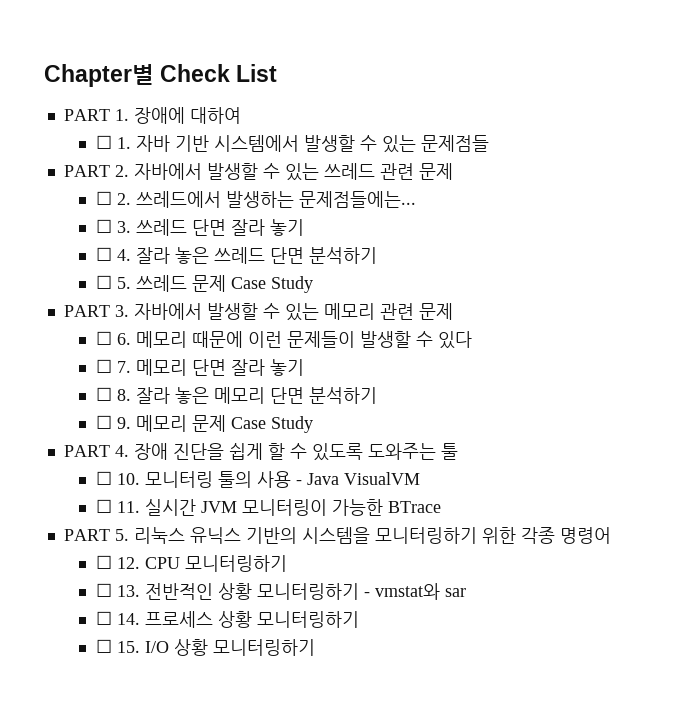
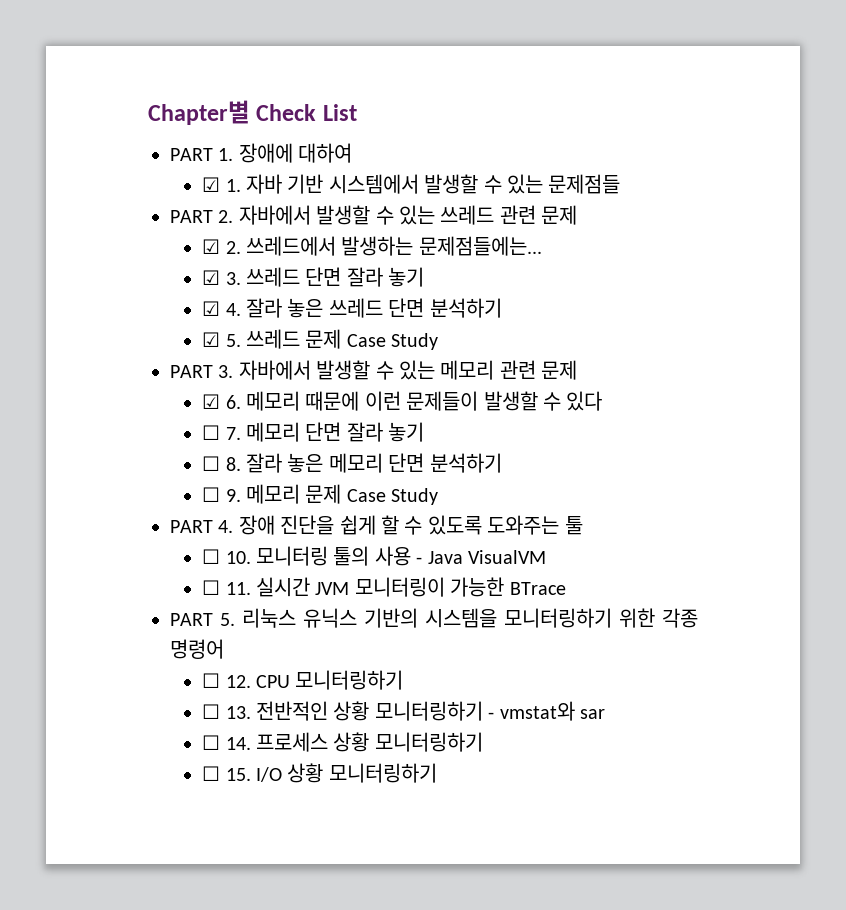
- ☐ 1. 자바 기반 시스템에서 발생할 수 있는 문제점들
+ ☑ 1. 자바 기반 시스템에서 발생할 수 있는 문제점들
- ☐ 2. 쓰레드에서 발생하는 문제점들에는...
+ ☑ 2. 쓰레드에서 발생하는 문제점들에는...
- ☐ 3. 쓰레드 단면 잘라 놓기
+ ☑ 3. 쓰레드 단면 잘라 놓기
- ☐ 4. 잘라 놓은 쓰레드 단면 분석하기
+ ☑ 4. 잘라 놓은 쓰레드 단면 분석하기
- ☐ 5. 쓰레드 문제 Case Study
+ ☑ 5. 쓰레드 문제 Case Study
- ☐ 6. 메모리 때문에 이런 문제들이 발생할 수 있다
+ ☑ 6. 메모리 때문에 이런 문제들이 발생할 수 있다

